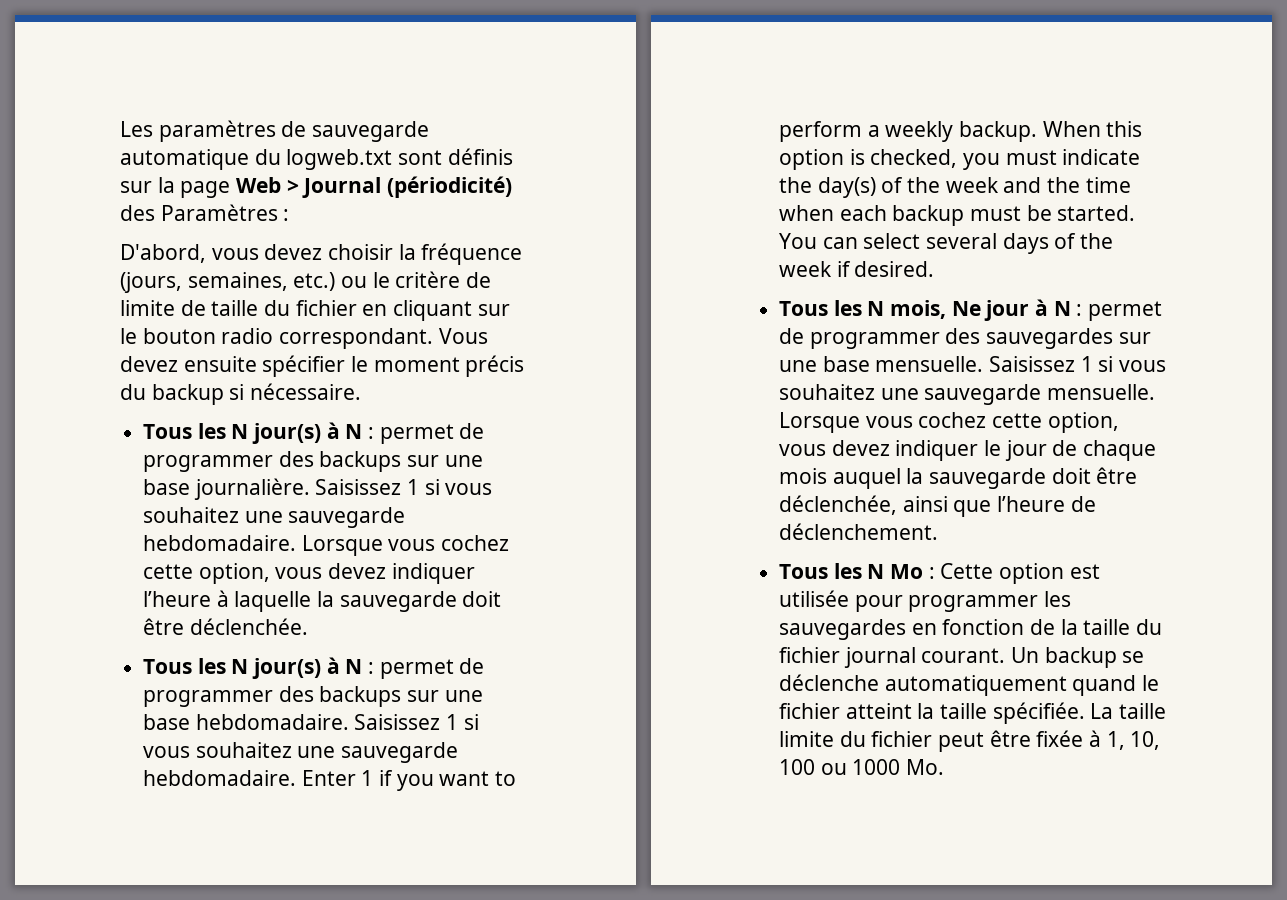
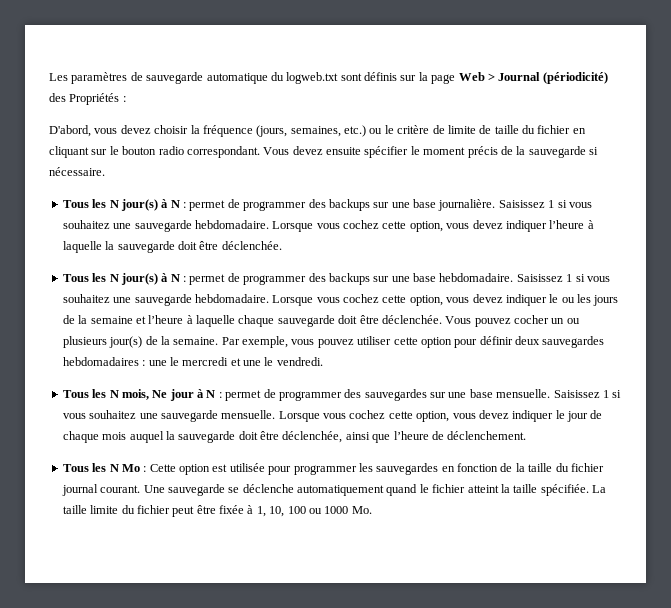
- Les paramètres de sauvegarde automatique du logweb.txt sont définis sur la page Web > Journal (périodicité) des Paramètres :
+ Les paramètres de sauvegarde automatique du logweb.txt sont définis sur la page Web > Journal (périodicité) des Propriétés :
- Vous devez ensuite spécifier le moment précis du backup si nécessaire.
+ Vous devez ensuite spécifier le moment précis de la sauvegarde si nécessaire.
- Enter 1 if you want to perform a weekly backup. When this option is checked, you must indicate the day(s) of the week and the time when each backup must be started. You can select several days of the week if desired.
+ Lorsque vous cochez cette option, vous devez indiquer le ou les jours de la semaine et l’heure à laquelle chaque sauvegarde doit être déclenchée. Vous pouvez cocher un ou plusieurs jour(s) de la semaine. Par exemple, vous pouvez utiliser cette option pour définir deux sauvegardes hebdomadaires : une le mercredi et une le vendredi.
- Un backup se déclenche automatiquement quand le fichier atteint la taille spécifiée.
+ Une sauvegarde se déclenche automatiquement quand le fichier atteint la taille spécifiée.

